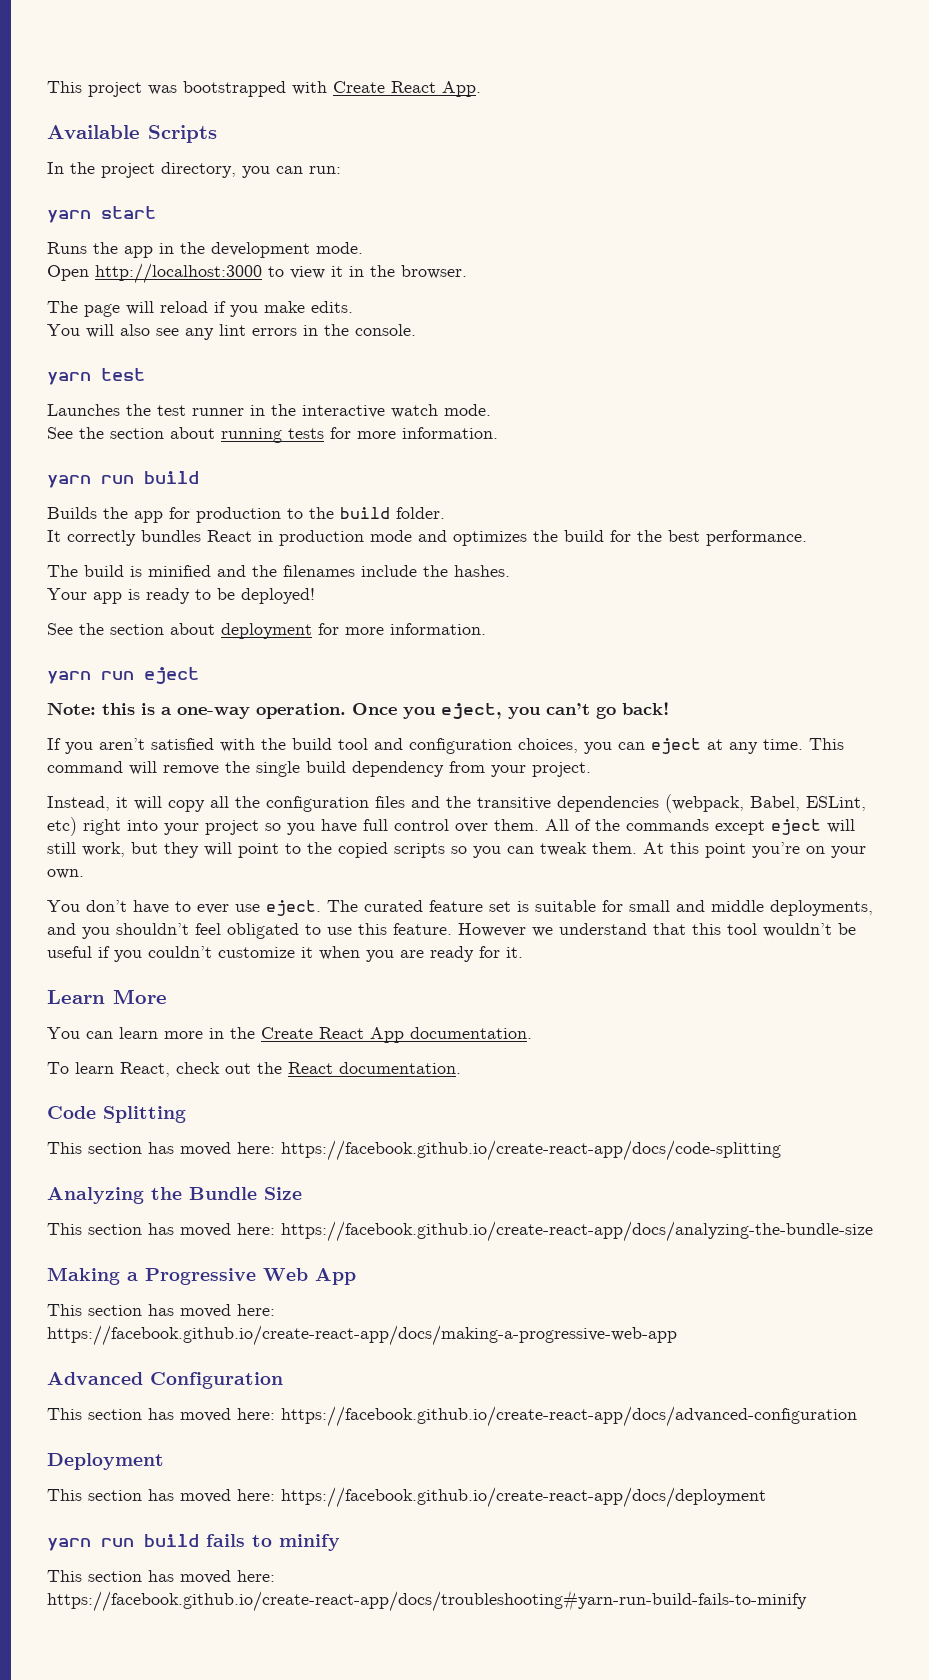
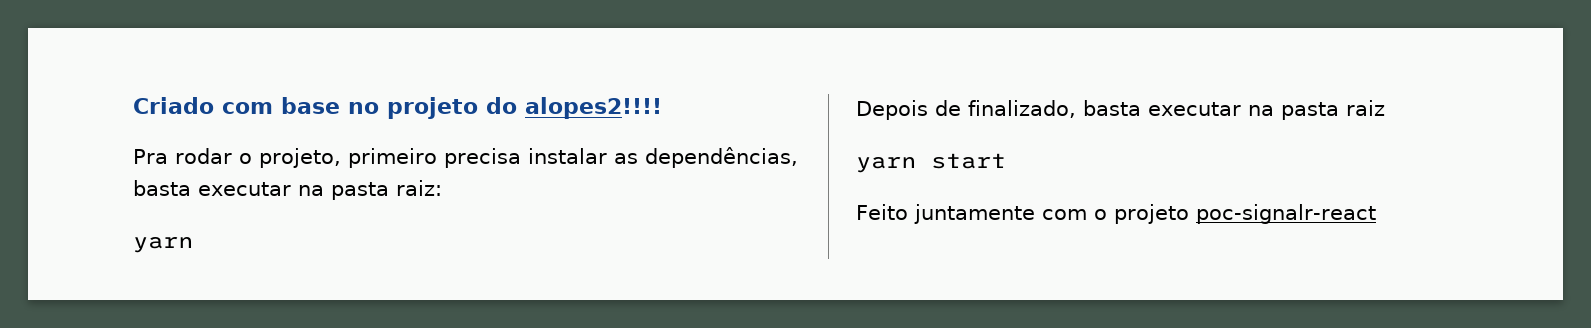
- This project was bootstrapped with Create React App.
- Available Scripts
- In the project directory, you can run:
+ Criado com base no projeto do alopes2!!!!
+ Pra rodar o projeto, primeiro precisa instalar as dependências, basta executar na pasta raiz:
+ yarn
+ Depois de finalizado, basta executar na pasta raiz
  yarn start
- Runs the app in the development mode.
- Open http://localhost:3000 to view it in the browser.
- The page will reload if you make edits.
- You will also see any lint errors in the console.
- yarn test
- Launches the test runner in the interactive watch mode.
- See the section about running tests for more information.
- yarn run build
- Builds the app for production to the build folder.
- It correctly bundles React in production mode and optimizes the build for the best performance.
- The build is minified and the filenames include the hashes.
- Your app is ready to be deployed!
- See the section about deployment for more information.
- yarn run eject
- Note: this is a one-way operation. Once you eject, you can’t go back!
- If you aren’t satisfied with the build tool and configuration choices, you can eject at any time. This command will remove the single build dependency from your project.
- Instead, it will copy all the configuration files and the transitive dependencies (webpack, Babel, ESLint, etc) right into your project so you have full control over them. All of the commands except eject will still work, but they will point to the copied scripts so you can tweak them. At this point you’re on your own.
- You don’t have to ever use eject. The curated feature set is suitable for small and middle deployments, and you shouldn’t feel obligated to use this feature. However we understand that this tool wouldn’t be useful if you couldn’t customize it when you are ready for it.
- Learn More
- You can learn more in the Create React App documentation.
- To learn React, check out the React documentation.
- Code Splitting
- This section has moved here: https://facebook.github.io/create-react-app/docs/code-splitting
- Analyzing the Bundle Size
- This section has moved here: https://facebook.github.io/create-react-app/docs/analyzing-the-bundle-size
- Making a Progressive Web App
- This section has moved here: https://facebook.github.io/create-react-app/docs/making-a-progressive-web-app
- Advanced Configuration
- This section has moved here: https://facebook.github.io/create-react-app/docs/advanced-configuration
- Deployment
- This section has moved here: https://facebook.github.io/create-react-app/docs/deployment
- yarn run build fails to minify
- This section has moved here: https://facebook.github.io/create-react-app/docs/troubleshooting#yarn-run-build-fails-to-minify
+ Feito juntamente com o projeto poc-signalr-react

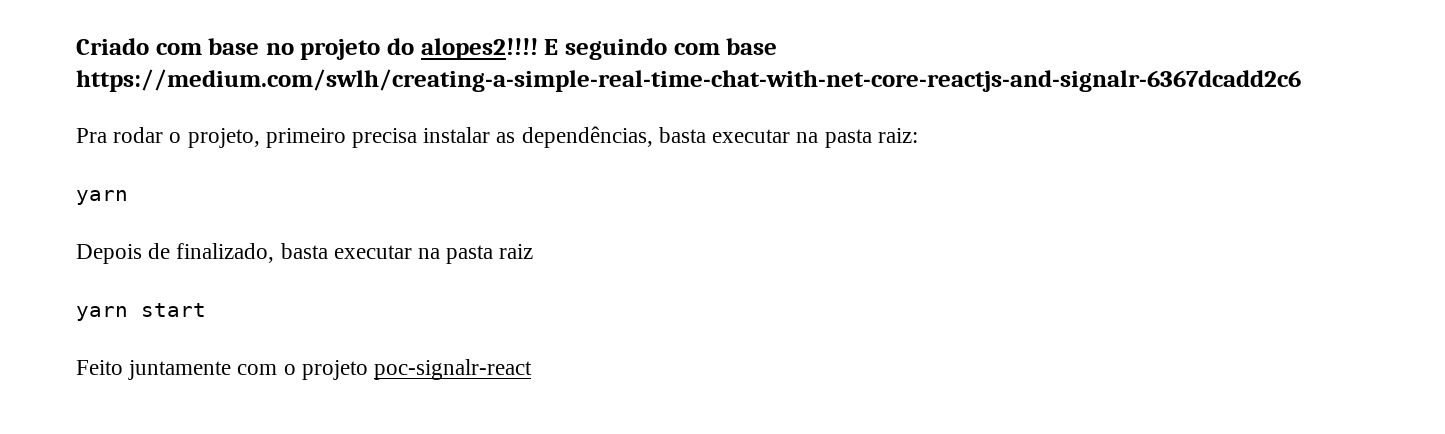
+ E seguindo com base https://medium.com/swlh/creating-a-simple-real-time-chat-with-net-core-reactjs-and-signalr-6367dcadd2c6

